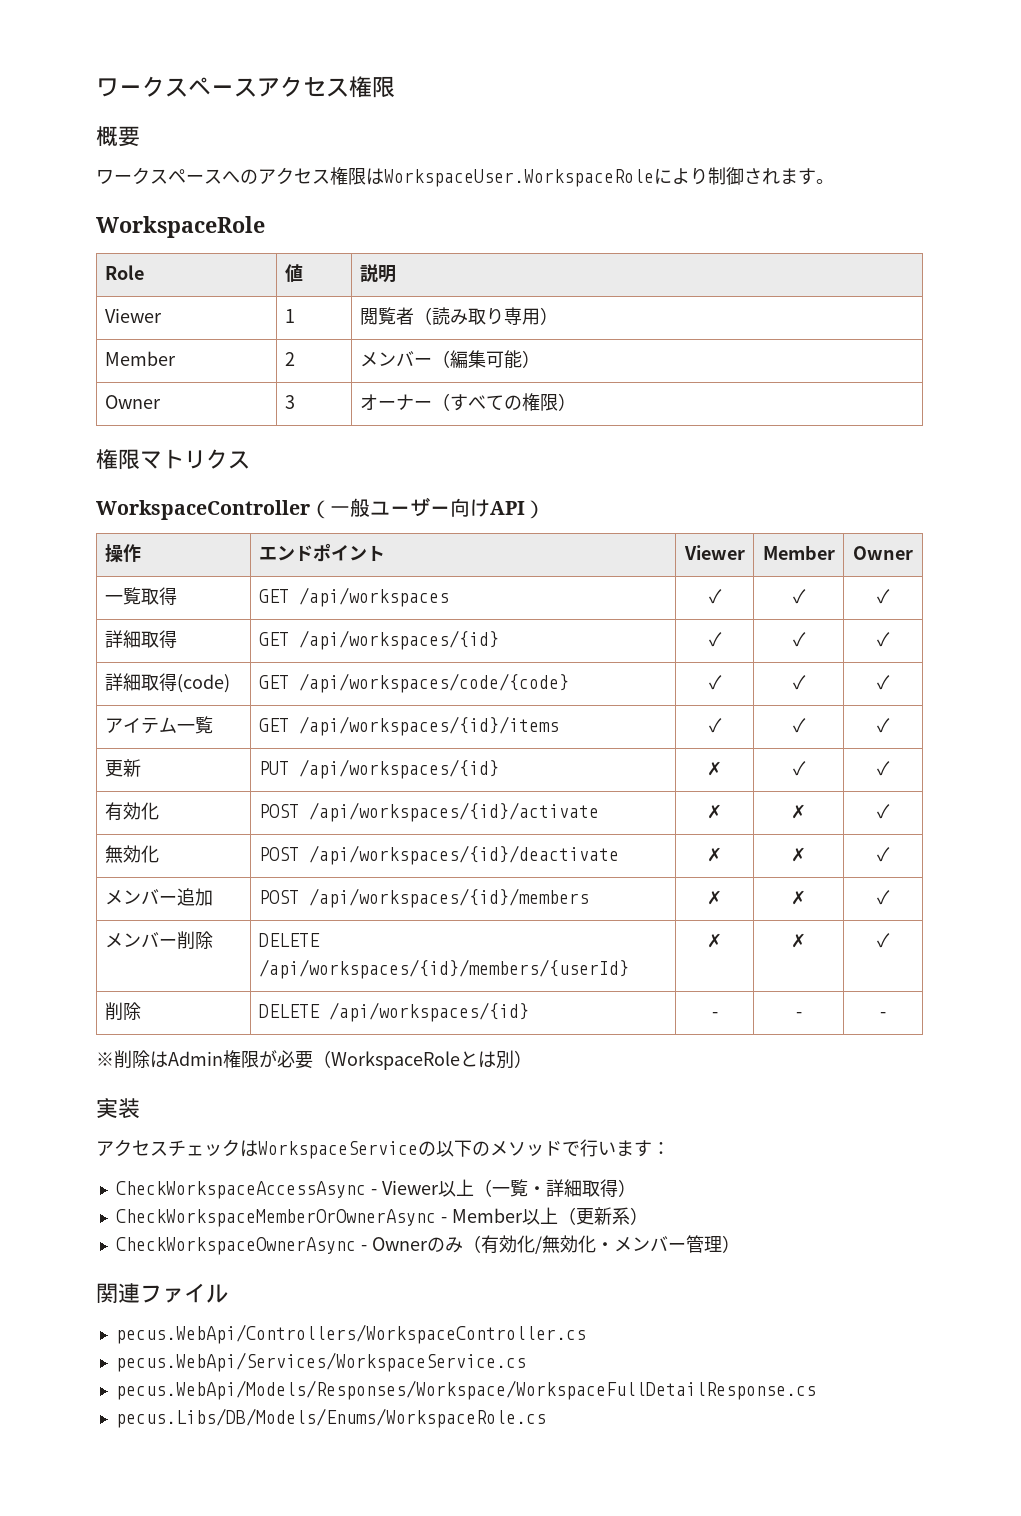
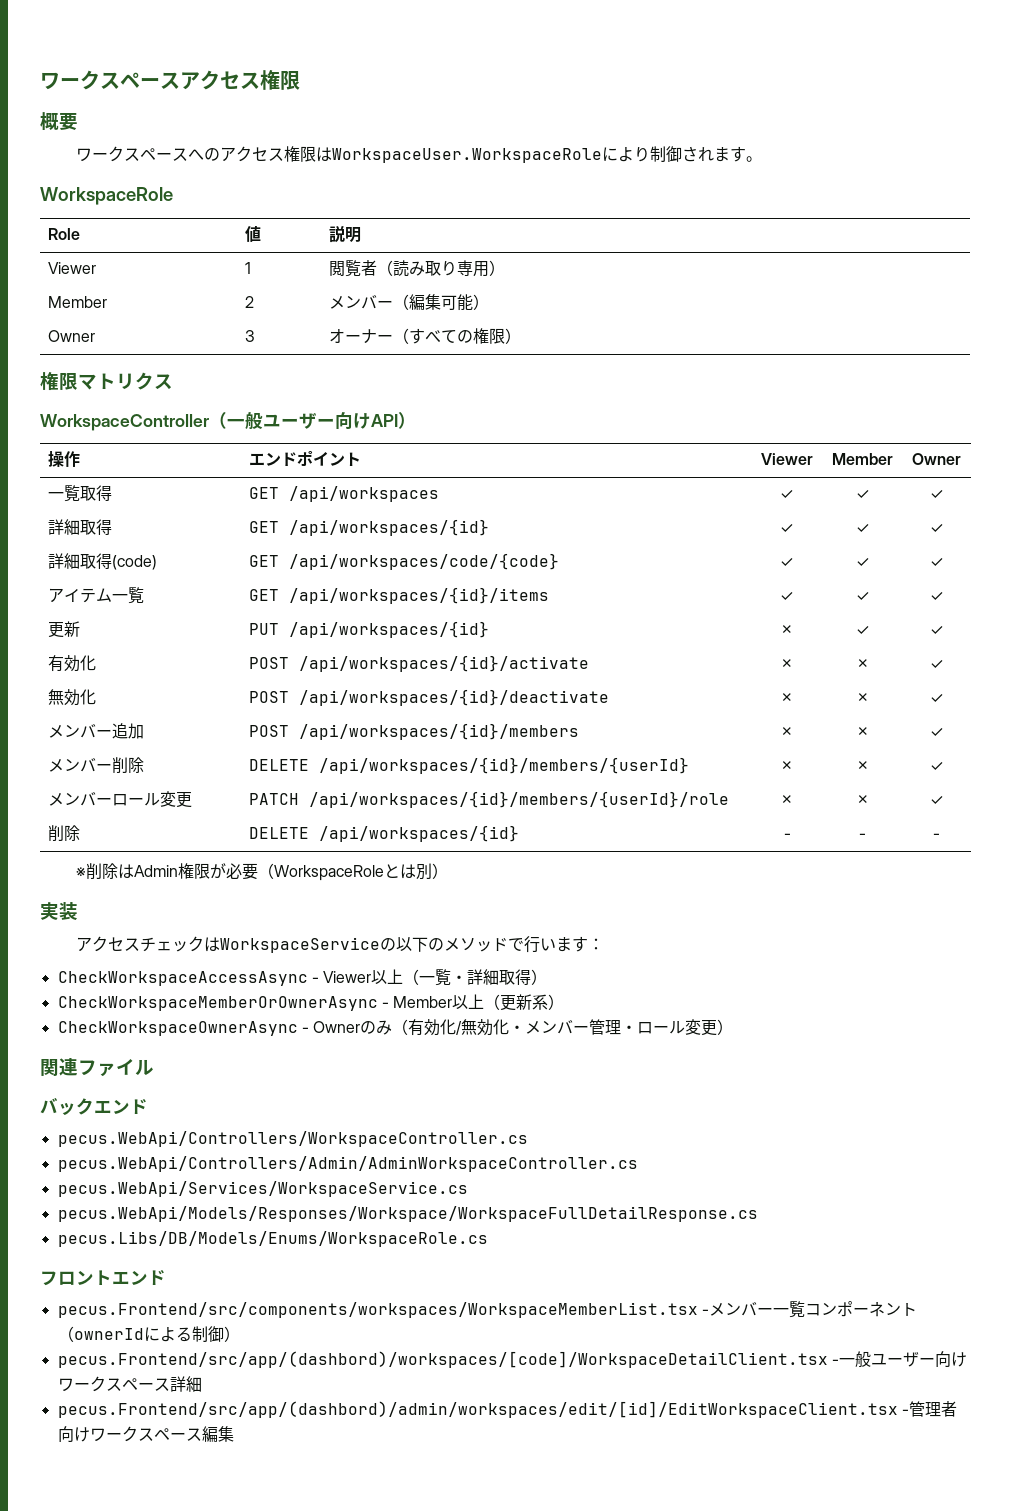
+ メンバーロール変更 | PATCH /api/workspaces/{id}/members/{userId}/role | ✗ | ✗ | ✓
- CheckWorkspaceOwnerAsync - Ownerのみ（有効化/無効化・メンバー管理）
+ CheckWorkspaceOwnerAsync - Ownerのみ（有効化/無効化・メンバー管理・ロール変更）
+ バックエンド
+ pecus.WebApi/Controllers/Admin/AdminWorkspaceController.cs
+ フロントエンド
+ pecus.Frontend/src/components/workspaces/WorkspaceMemberList.tsx -メンバー一覧コンポーネント（ownerIdによる制御）
+ pecus.Frontend/src/app/(dashbord)/workspaces/[code]/WorkspaceDetailClient.tsx -一般ユーザー向けワークスペース詳細
+ pecus.Frontend/src/app/(dashbord)/admin/workspaces/edit/[id]/EditWorkspaceClient.tsx -管理者向けワークスペース編集

